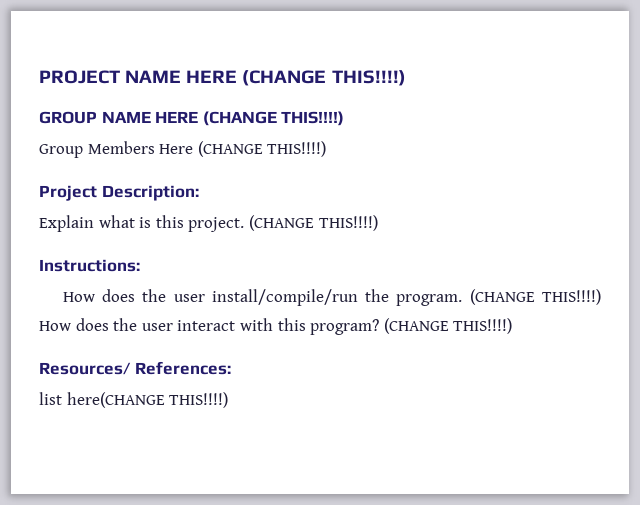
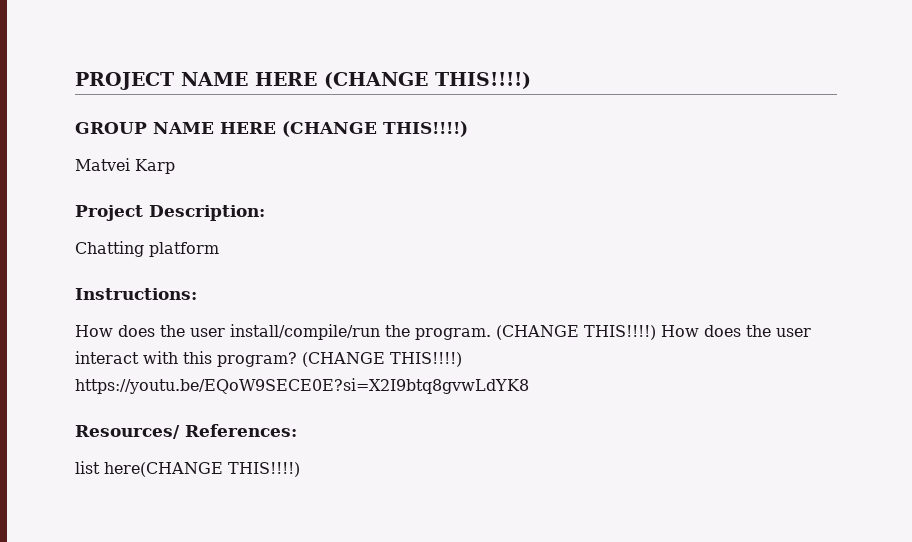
- Group Members Here (CHANGE THIS!!!!)
+ Matvei Karp
  Project Description:
- Explain what is this project. (CHANGE THIS!!!!)
+ Chatting platform
- How does the user interact with this program? (CHANGE THIS!!!!)
+ How does the user interact with this program? (CHANGE THIS!!!!) https://youtu.be/EQoW9SECE0E?si=X2I9btq8gvwLdYK8

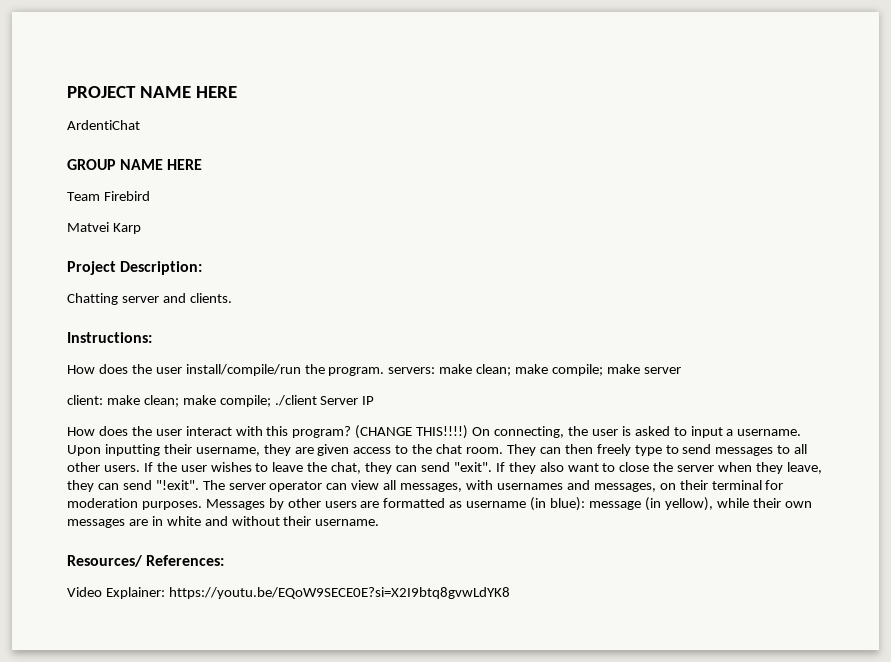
- PROJECT NAME HERE (CHANGE THIS!!!!)
+ PROJECT NAME HERE
+ ArdentiChat
- GROUP NAME HERE (CHANGE THIS!!!!)
+ GROUP NAME HERE
+ Team Firebird
- Chatting platform
+ Chatting server and clients.
- How does the user install/compile/run the program. (CHANGE THIS!!!!) How does the user interact with this program?
+ How does the user install/compile/run the program. servers: make clean; make compile; make server
+ client: make clean; make compile; ./client Server IP
+ How does the user interact with this program?
- (CHANGE THIS!!!!) https://youtu.be/EQoW9SECE0E?si=X2I9btq8gvwLdYK8
+ (CHANGE THIS!!!!) On connecting, the user is asked to input a username. Upon inputting their username, they are given access to the chat room. They can then freely type to send messages to all other users. If the user wishes to leave the chat, they can send "exit". If they also want to close the server when they leave, they can send "!exit". The server operator can view all messages, with usernames and messages, on their terminal for moderation purposes. Messages by other users are formatted as username (in blue): message (in yellow), while their own messages are in white and without their username.
- list here(CHANGE THIS!!!!)
+ Video Explainer: https://youtu.be/EQoW9SECE0E?si=X2I9btq8gvwLdYK8

